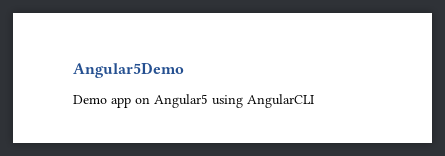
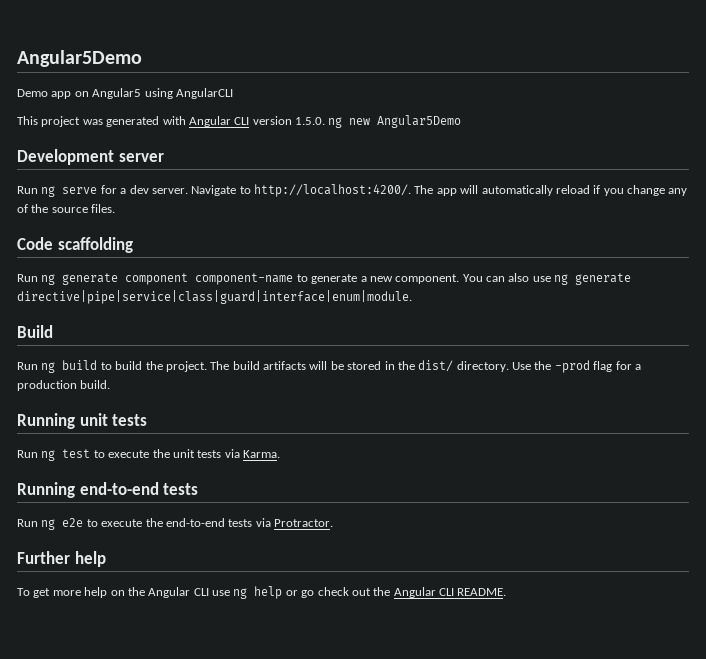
+ This project was generated with Angular CLI version 1.5.0. ng new Angular5Demo
+ Development server
+ Run ng serve for a dev server. Navigate to http://localhost:4200/. The app will automatically reload if you change any of the source files.
+ Code scaffolding
+ Run ng generate component component-name to generate a new component. You can also use ng generate directive|pipe|service|class|guard|interface|enum|module.
+ Build
+ Run ng build to build the project. The build artifacts will be stored in the dist/ directory. Use the -prod flag for a production build.
+ Running unit tests
+ Run ng test to execute the unit tests via Karma.
+ Running end-to-end tests
+ Run ng e2e to execute the end-to-end tests via Protractor.
+ Further help
+ To get more help on the Angular CLI use ng help or go check out the Angular CLI README.

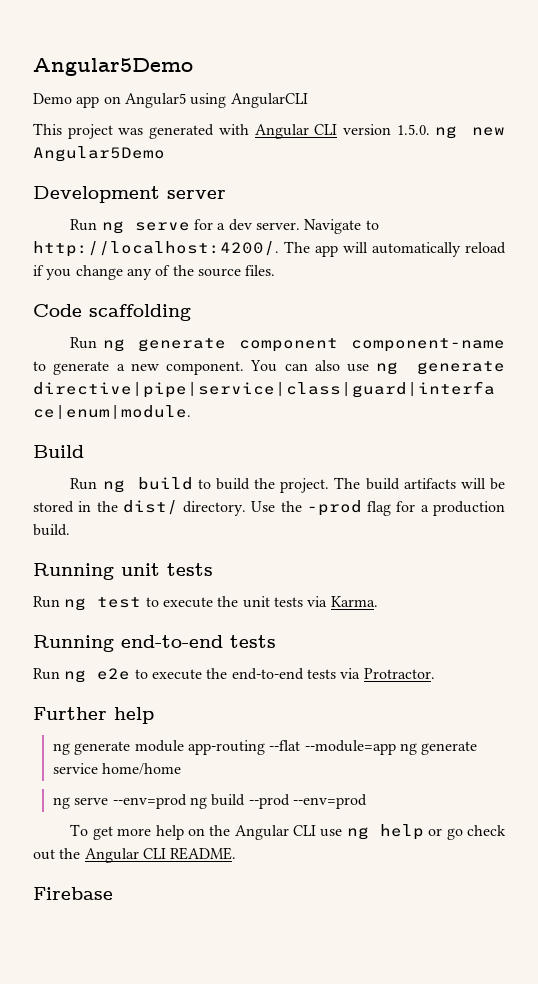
+ ng generate module app-routing --flat --module=app ng generate service home/home
+ ng serve --env=prod ng build --prod --env=prod
+ Firebase

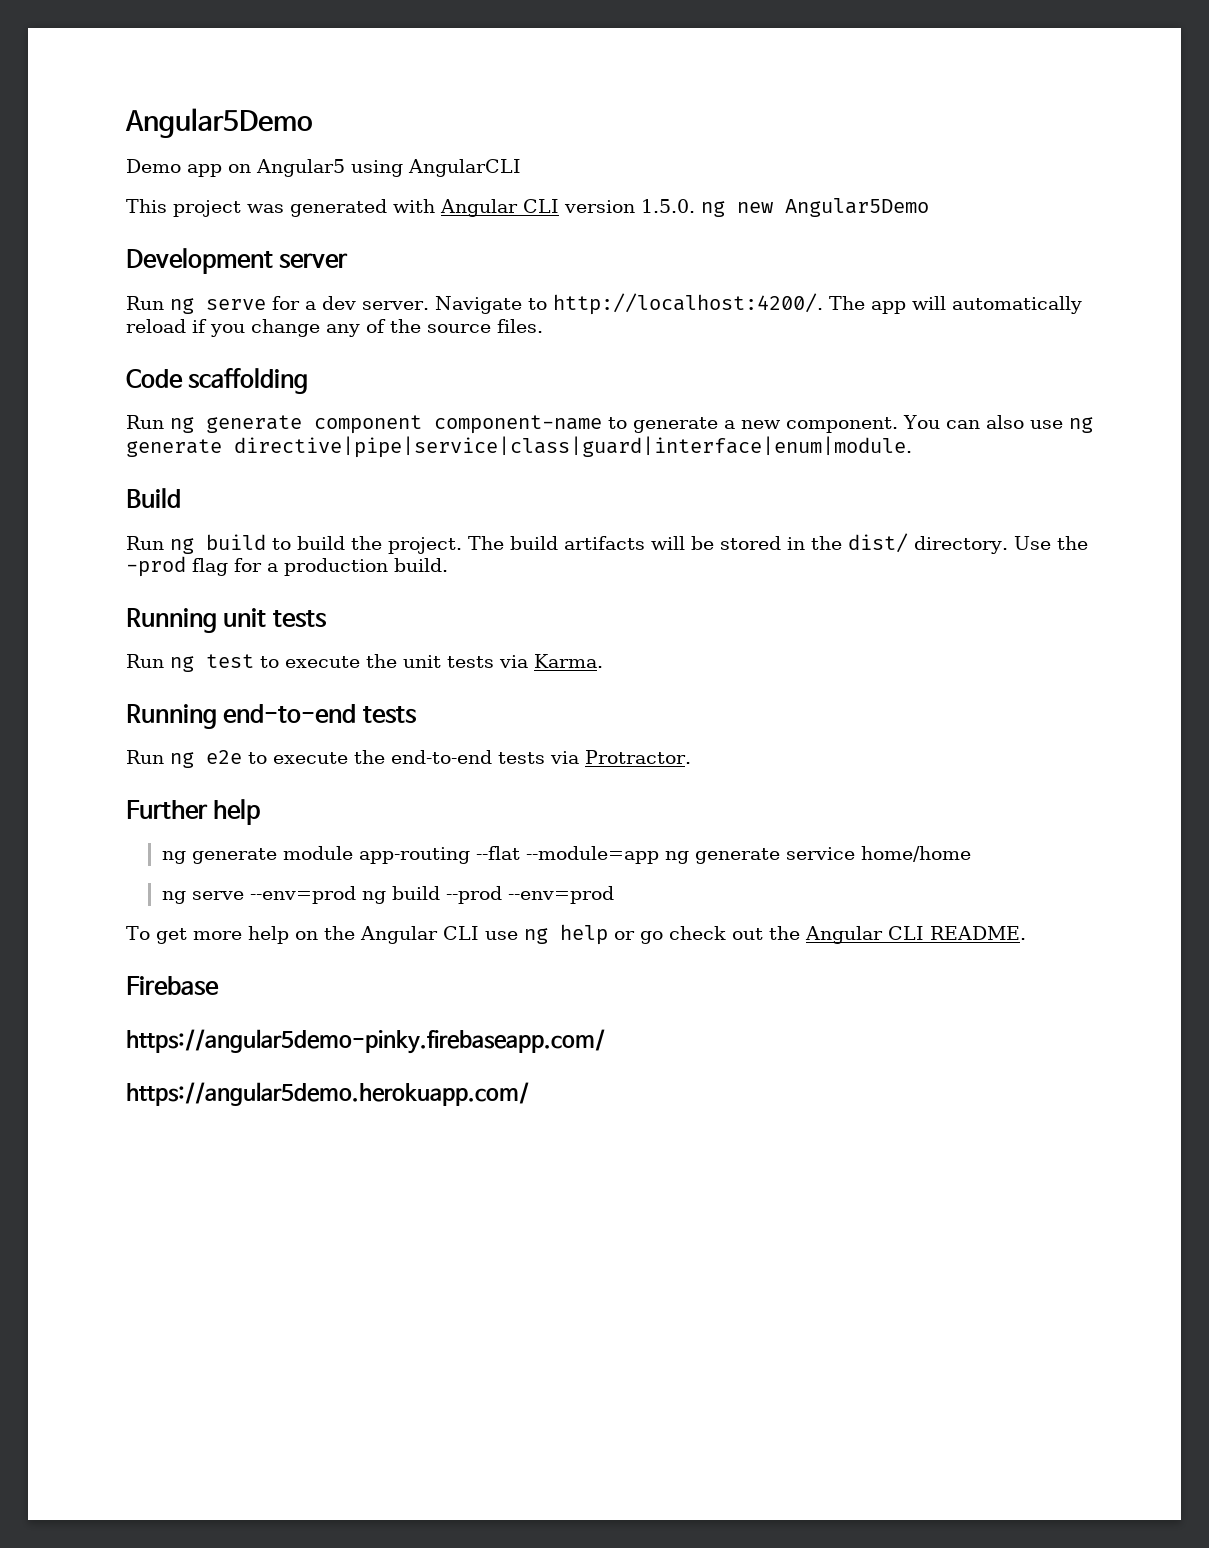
+ https://angular5demo-pinky.firebaseapp.com/
+ https://angular5demo.herokuapp.com/

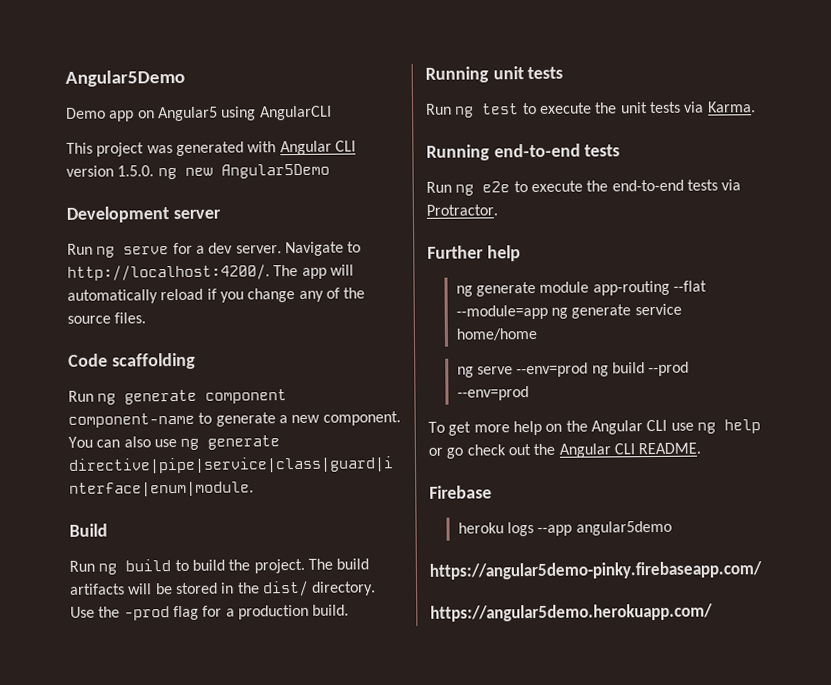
+ heroku logs --app angular5demo

